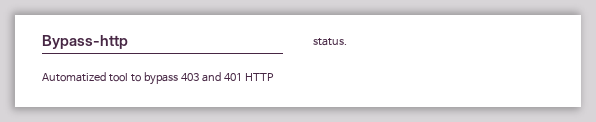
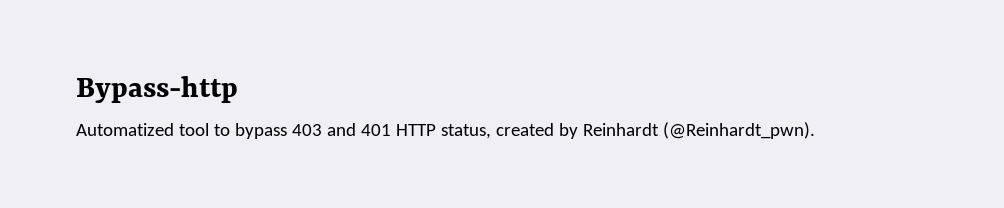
- Automatized tool to bypass 403 and 401 HTTP status.
+ Automatized tool to bypass 403 and 401 HTTP status, created by Reinhardt (@Reinhardt_pwn).

